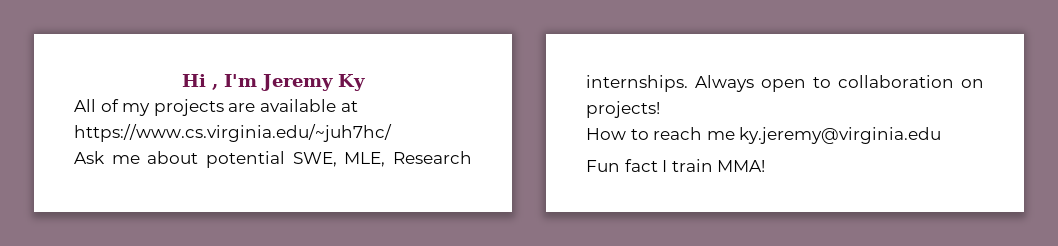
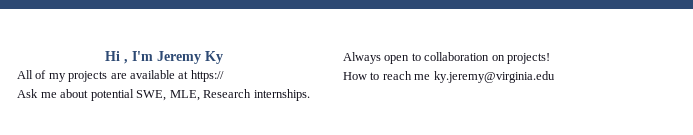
- All of my projects are available at https://www.cs.virginia.edu/~juh7hc/
+ All of my projects are available at https://
- Fun fact I train MMA!

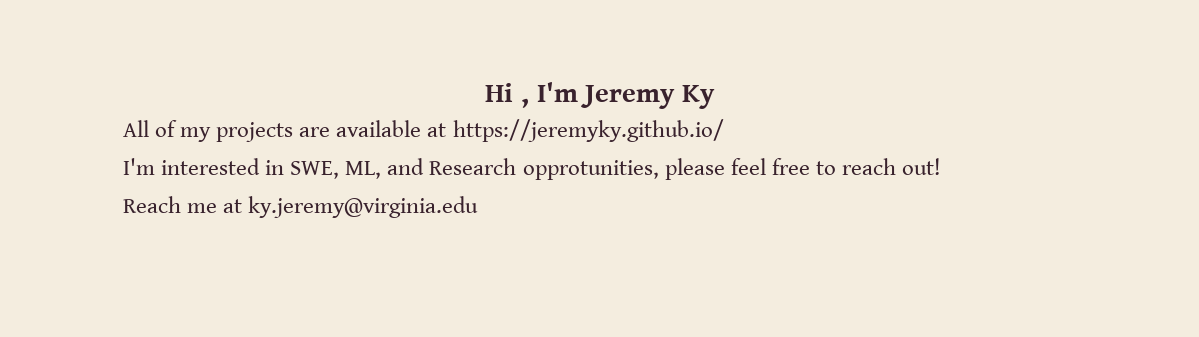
- All of my projects are available at https://
- Ask me about potential SWE, MLE, Research internships. Always open to collaboration on projects!
- How to reach me ky.jeremy@virginia.edu
+ All of my projects are available at https://jeremyky.github.io/
+ I'm interested in SWE, ML, and Research opprotunities, please feel free to reach out!
+ Reach me at ky.jeremy@virginia.edu

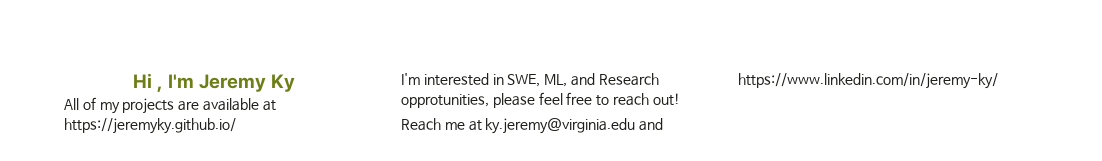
- Reach me at ky.jeremy@virginia.edu
+ Reach me at ky.jeremy@virginia.edu and https://www.linkedin.com/in/jeremy-ky/

